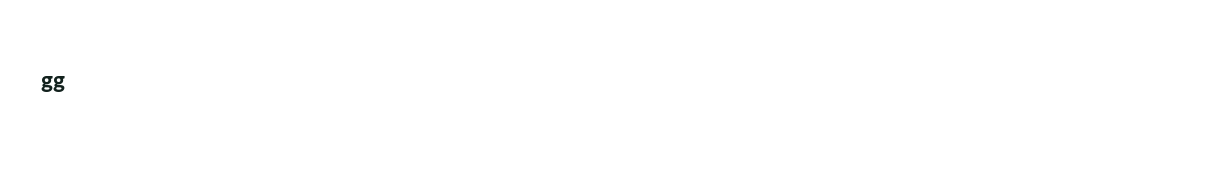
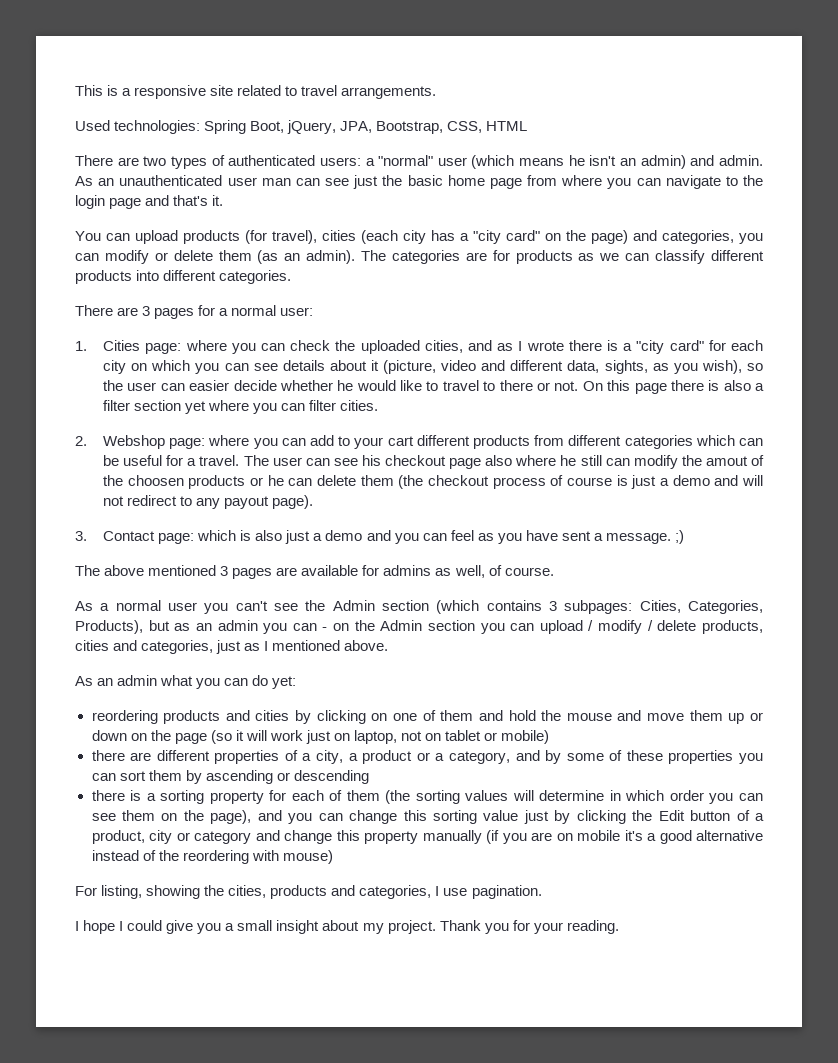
- gg
+ This is a responsive site related to travel arrangements.
+ Used technologies: Spring Boot, jQuery, JPA, Bootstrap, CSS, HTML
+ There are two types of authenticated users: a "normal" user (which means he isn't an admin) and admin. As an unauthenticated user man can see just the basic home page from where you can navigate to the login page and that's it.
+ You can upload products (for travel), cities (each city has a "city card" on the page) and categories, you can modify or delete them (as an admin). The categories are for products as we can classify different products into different categories.
+ There are 3 pages for a normal user:
+ 1. Cities page: where you can check the uploaded cities, and as I wrote there is a "city card" for each city on which you can see details about it (picture, video and different data, sights, as you wish), so the user can easier decide whether he would like to travel to there or not. On this page there is also a filter section yet where you can filter cities.
+ 2. Webshop page: where you can add to your cart different products from different categories which can be useful for a travel. The user can see his checkout page also where he still can modify the amout of the choosen products or he can delete them (the checkout process of course is just a demo and will not redirect to any payout page).
+ 3. Contact page: which is also just a demo and you can feel as you have sent a message. ;)
+ The above mentioned 3 pages are available for admins as well, of course.
+ As a normal user you can't see the Admin section (which contains 3 subpages: Cities, Categories, Products), but as an admin you can - on the Admin section you can upload / modify / delete products, cities and categories, just as I mentioned above.
+ As an admin what you can do yet:
+ reordering products and cities by clicking on one of them and hold the mouse and move them up or down on the page (so it will work just on laptop, not on tablet or mobile)
+ there are different properties of a city, a product or a category, and by some of these properties you can sort them by ascending or descending
+ there is a sorting property for each of them (the sorting values will determine in which order you can see them on the page), and you can change this sorting value just by clicking the Edit button of a product, city or category and change this property manually (if you are on mobile it's a good alternative instead of the reordering with mouse)
+ For listing, showing the cities, products and categories, I use pagination.
+ I hope I could give you a small insight about my project. Thank you for your reading.

